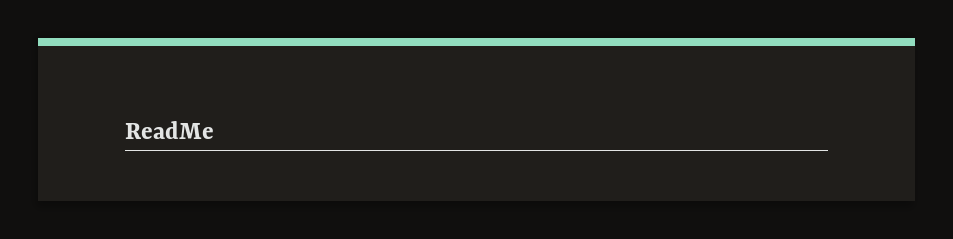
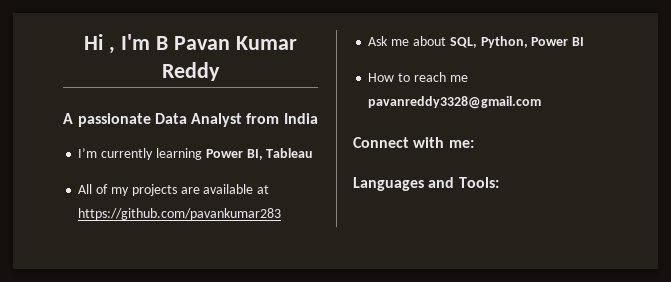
- ReadMe
+ Hi , I'm B Pavan Kumar Reddy
+ A passionate Data Analyst from India
+ I’m currently learning Power BI, Tableau
+ All of my projects are available at https://github.com/pavankumar283
+ Ask me about SQL, Python, Power BI
+ How to reach me pavanreddy3328@gmail.com
+ Connect with me:
+ Languages and Tools:

